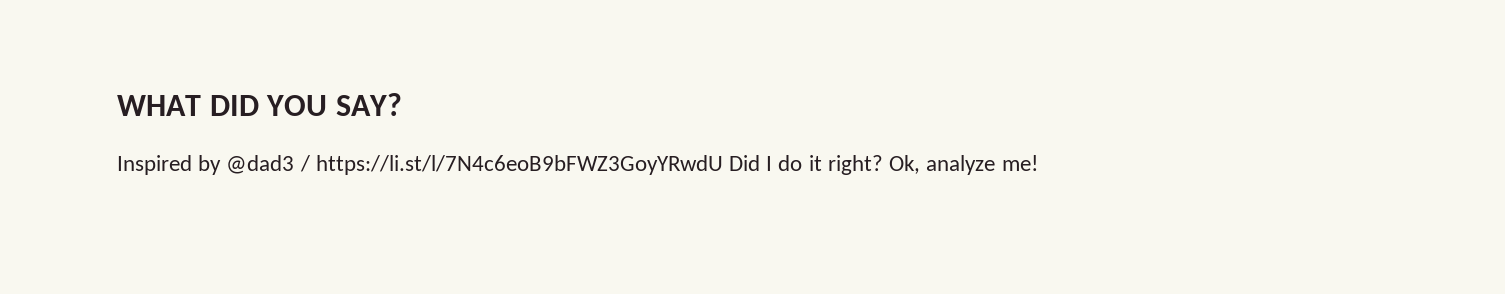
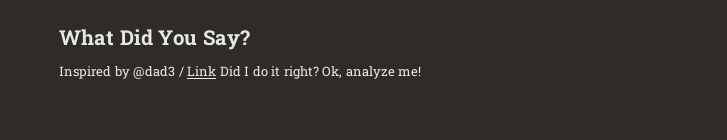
- WHAT DID YOU SAY?
+ What Did You Say?
- Inspired by @dad3 / https://li.st/l/7N4c6eoB9bFWZ3GoyYRwdU Did I do it right?
+ Inspired by @dad3 / Link Did I do it right?

